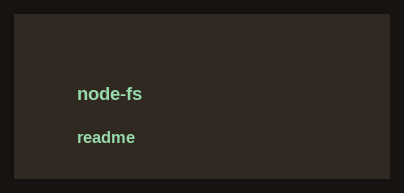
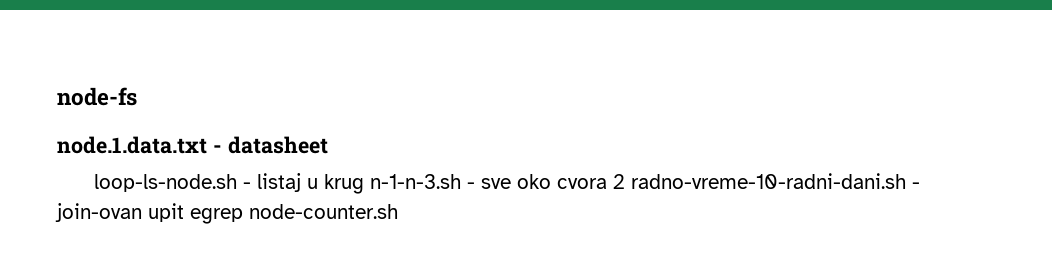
- readme
+ node.1.data.txt - datasheet
+ loop-ls-node.sh - listaj u krug n-1-n-3.sh - sve oko cvora 2 radno-vreme-10-radni-dani.sh - join-ovan upit egrep node-counter.sh

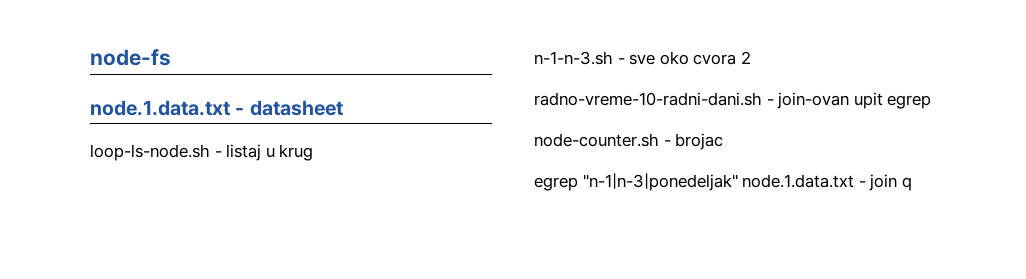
- loop-ls-node.sh - listaj u krug n-1-n-3.sh - sve oko cvora 2 radno-vreme-10-radni-dani.sh - join-ovan upit egrep node-counter.sh
+ loop-ls-node.sh - listaj u krug
+ n-1-n-3.sh - sve oko cvora 2
+ radno-vreme-10-radni-dani.sh - join-ovan upit egrep
+ node-counter.sh - brojac
+ egrep "n-1|n-3|ponedeljak" node.1.data.txt - join q

